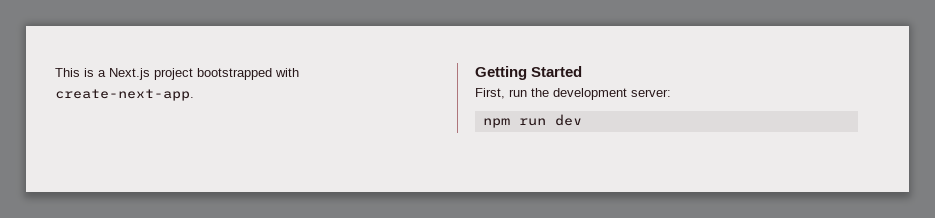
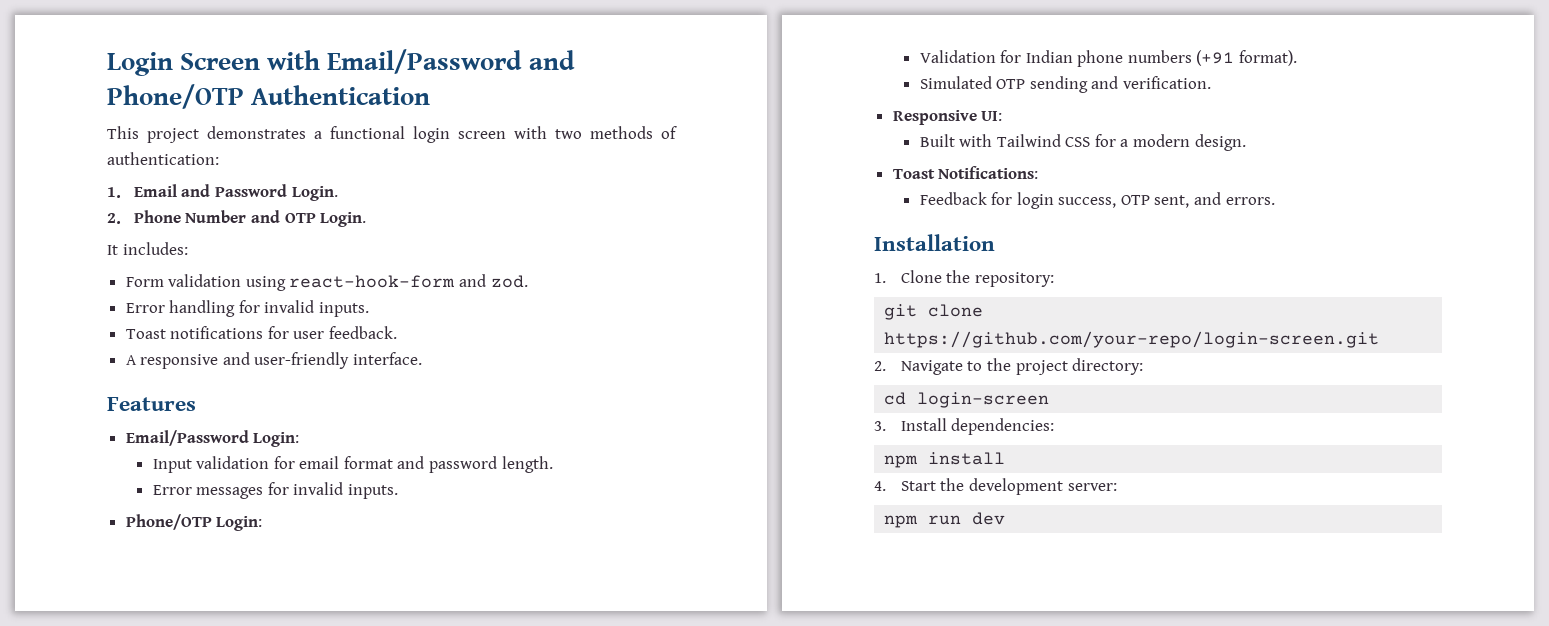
- This is a Next.js project bootstrapped with create-next-app.
- Getting Started
- First, run the development server:
+ Login Screen with Email/Password and Phone/OTP Authentication
+ This project demonstrates a functional login screen with two methods of authentication:
+ 1. Email and Password Login.
+ 2. Phone Number and OTP Login.
+ It includes:
+ Form validation using react-hook-form and zod.
+ Error handling for invalid inputs.
+ Toast notifications for user feedback.
+ A responsive and user-friendly interface.
+ Features
+ Email/Password Login:
+ Input validation for email format and password length.
+ Error messages for invalid inputs.
+ Phone/OTP Login:
+ Validation for Indian phone numbers (+91 format).
+ Simulated OTP sending and verification.
+ Responsive UI:
+ Built with Tailwind CSS for a modern design.
+ Toast Notifications:
+ Feedback for login success, OTP sent, and errors.
+ Installation
+ 1. Clone the repository:
+ git clone https://github.com/your-repo/login-screen.git
+ 2. Navigate to the project directory:
+ cd login-screen
+ 3. Install dependencies:
+ npm install
+ 4. Start the development server:

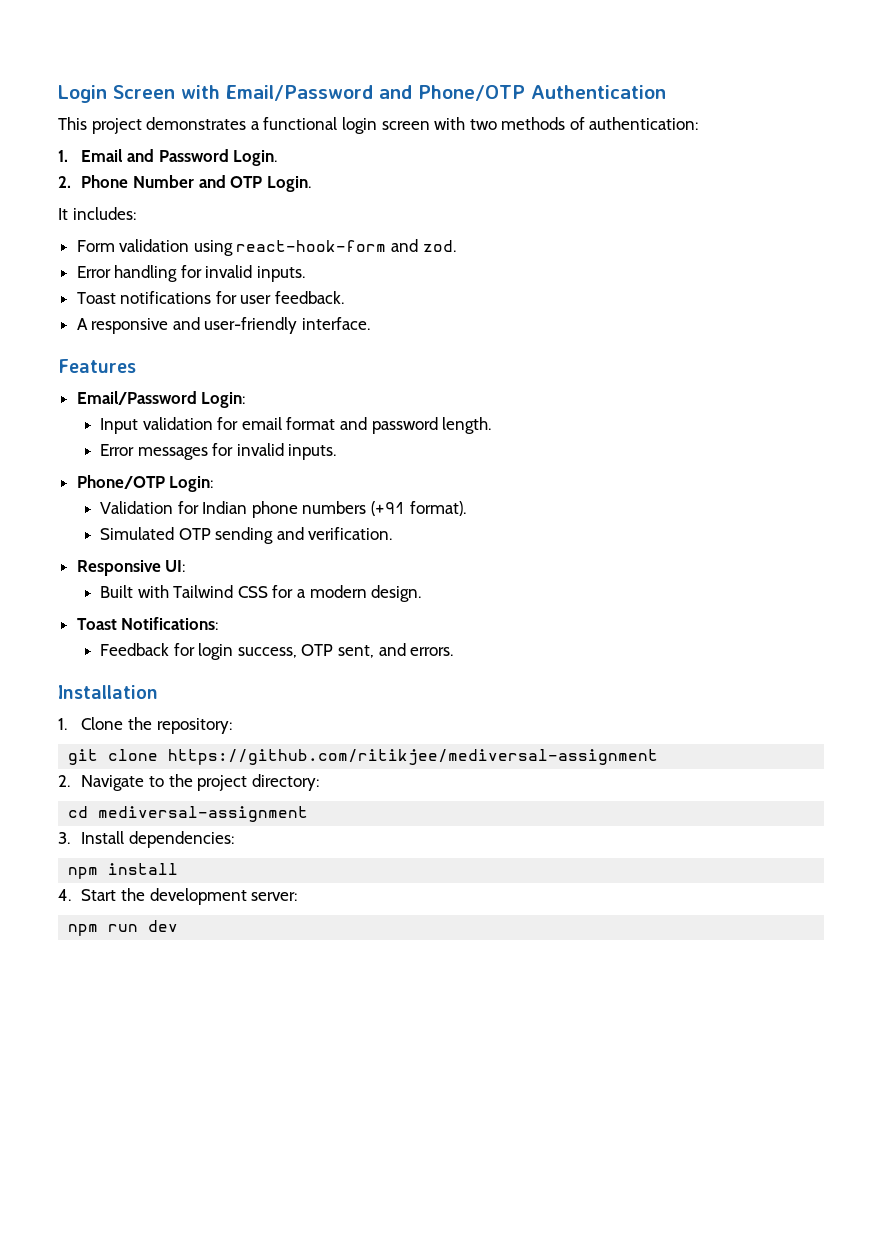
- git clone https://github.com/your-repo/login-screen.git
+ git clone https://github.com/ritikjee/mediversal-assignment
- cd login-screen
+ cd mediversal-assignment

